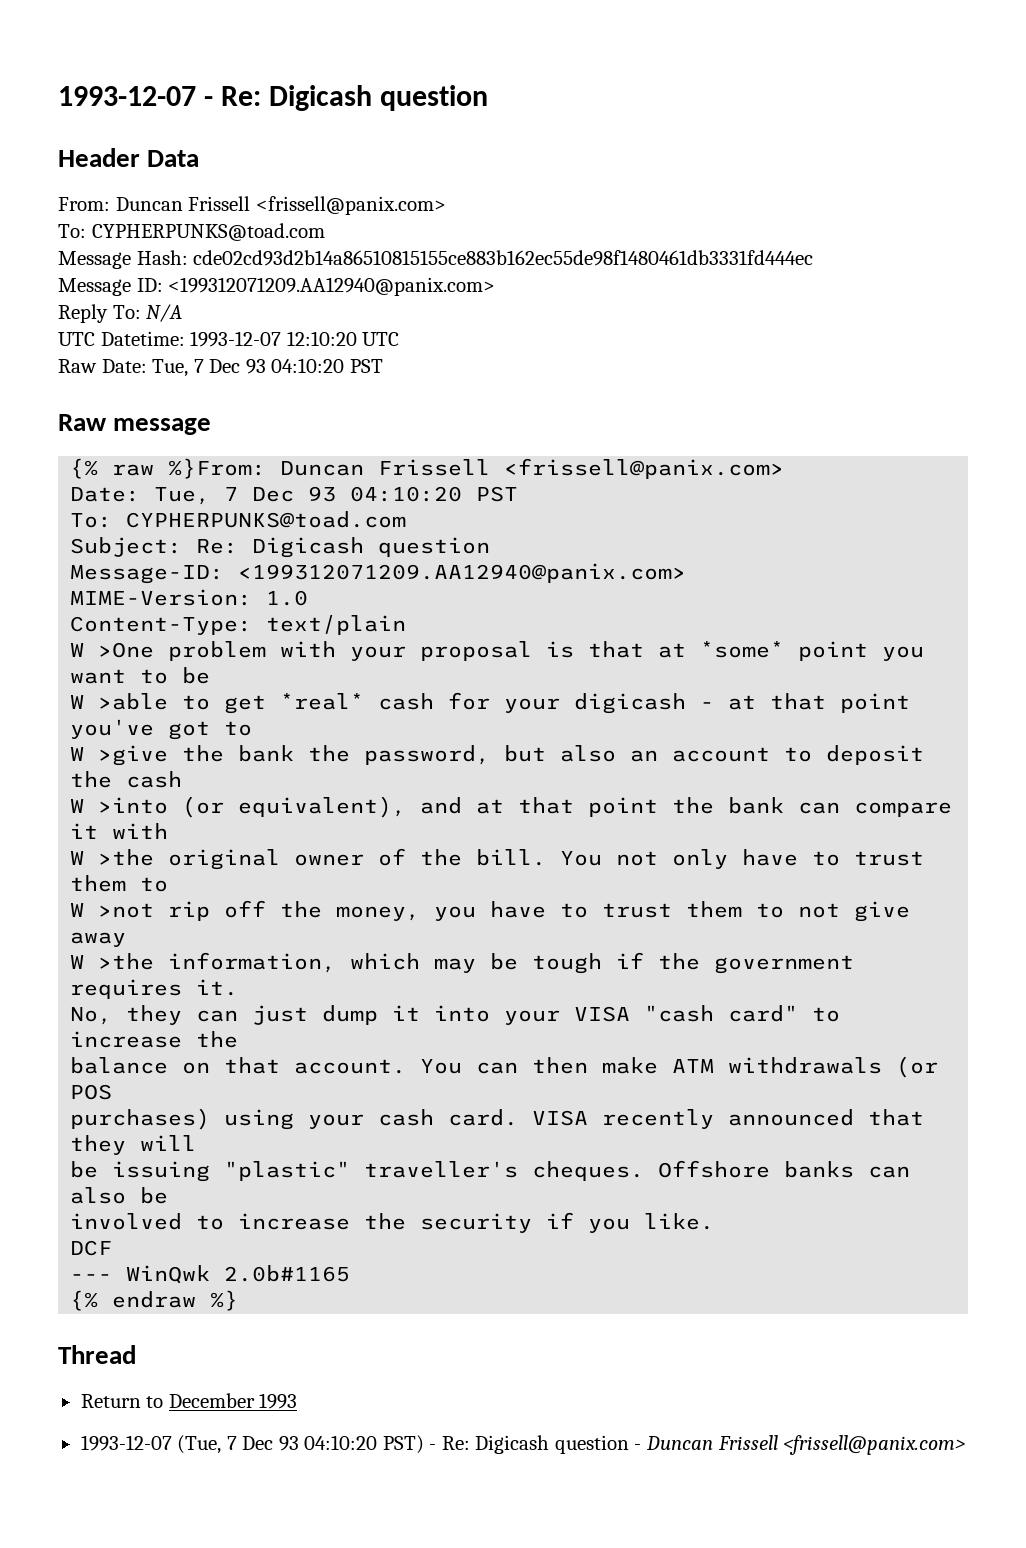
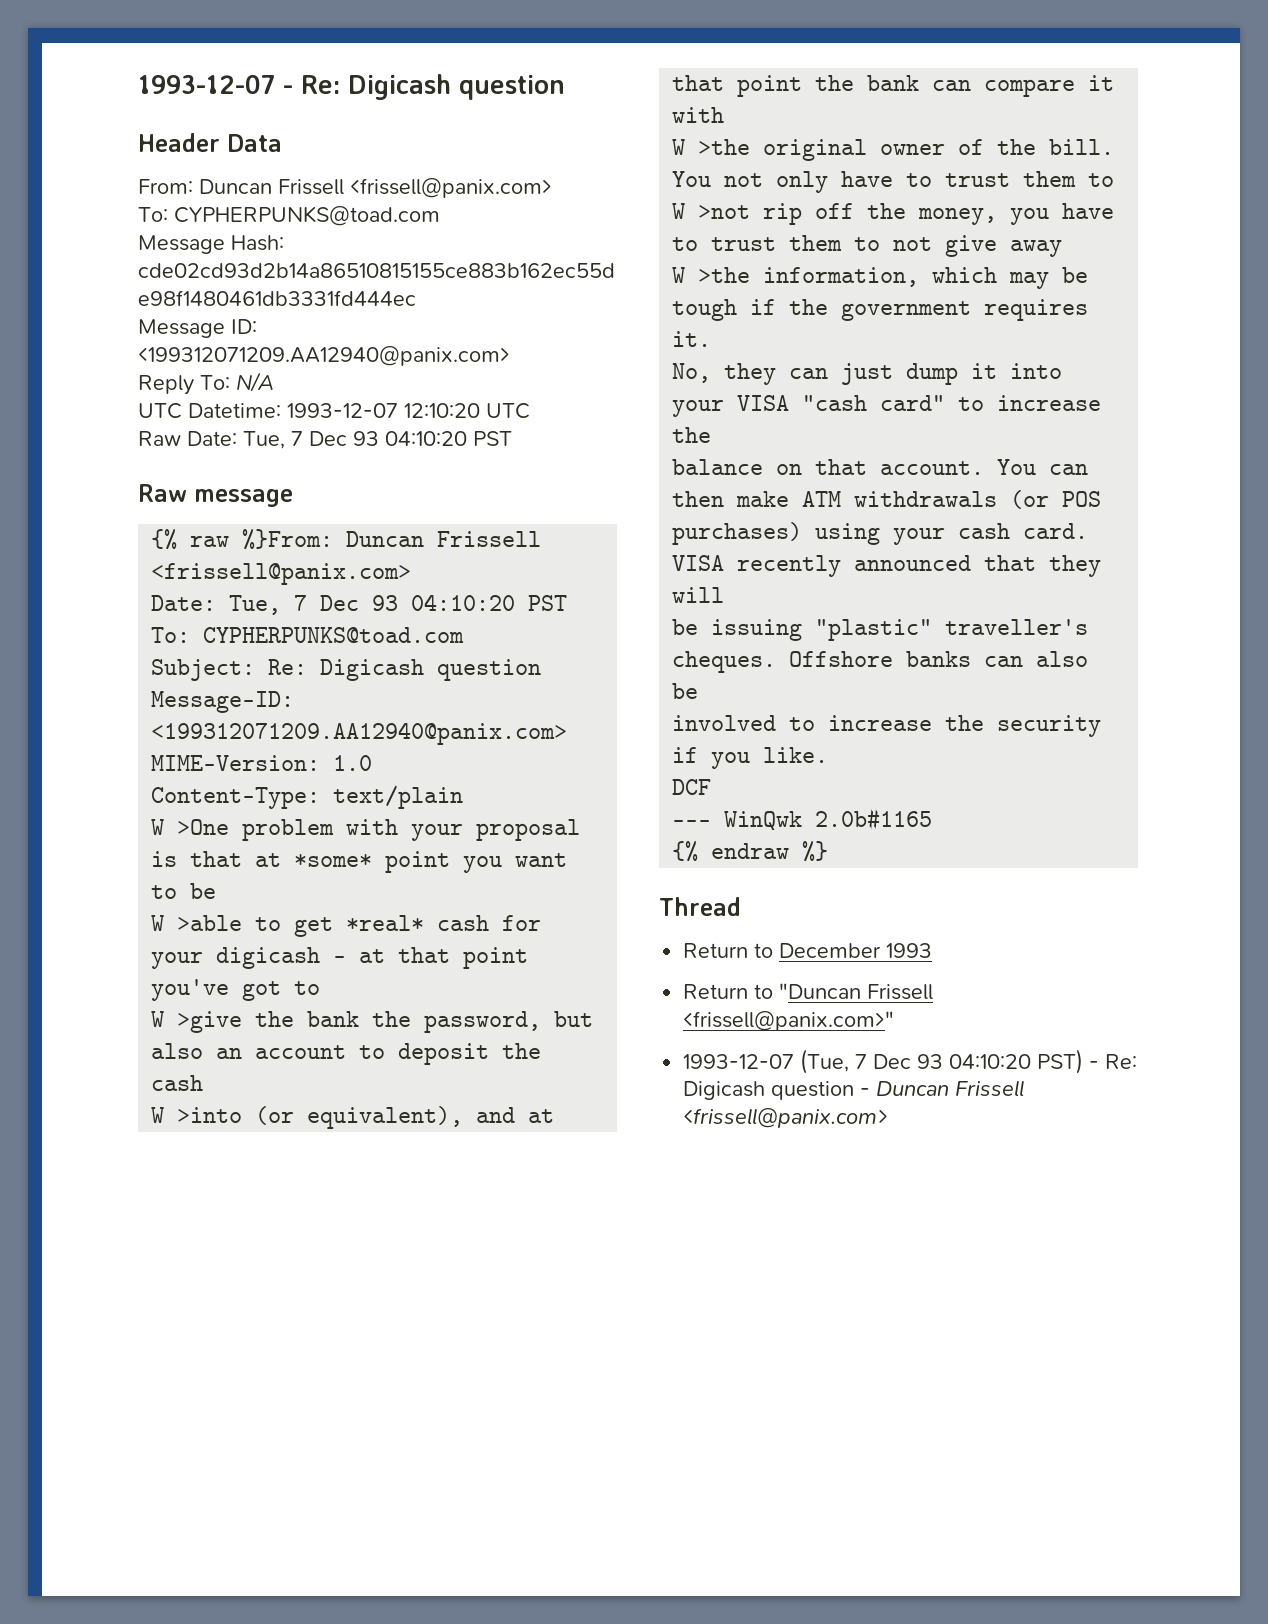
+ Return to "Duncan Frissell <frissell@panix.com>"

